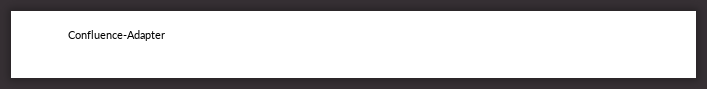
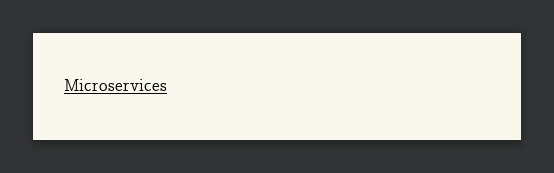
- Confluence-Adapter
+ Microservices

